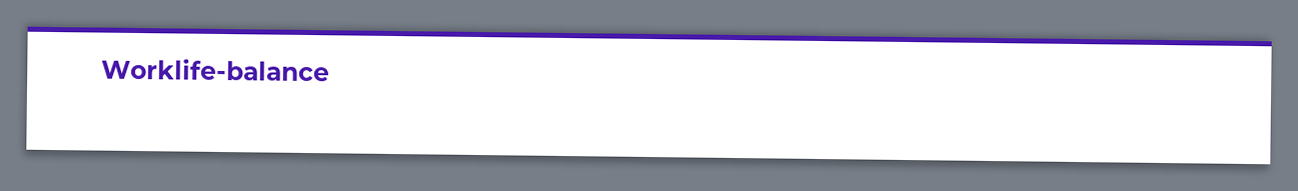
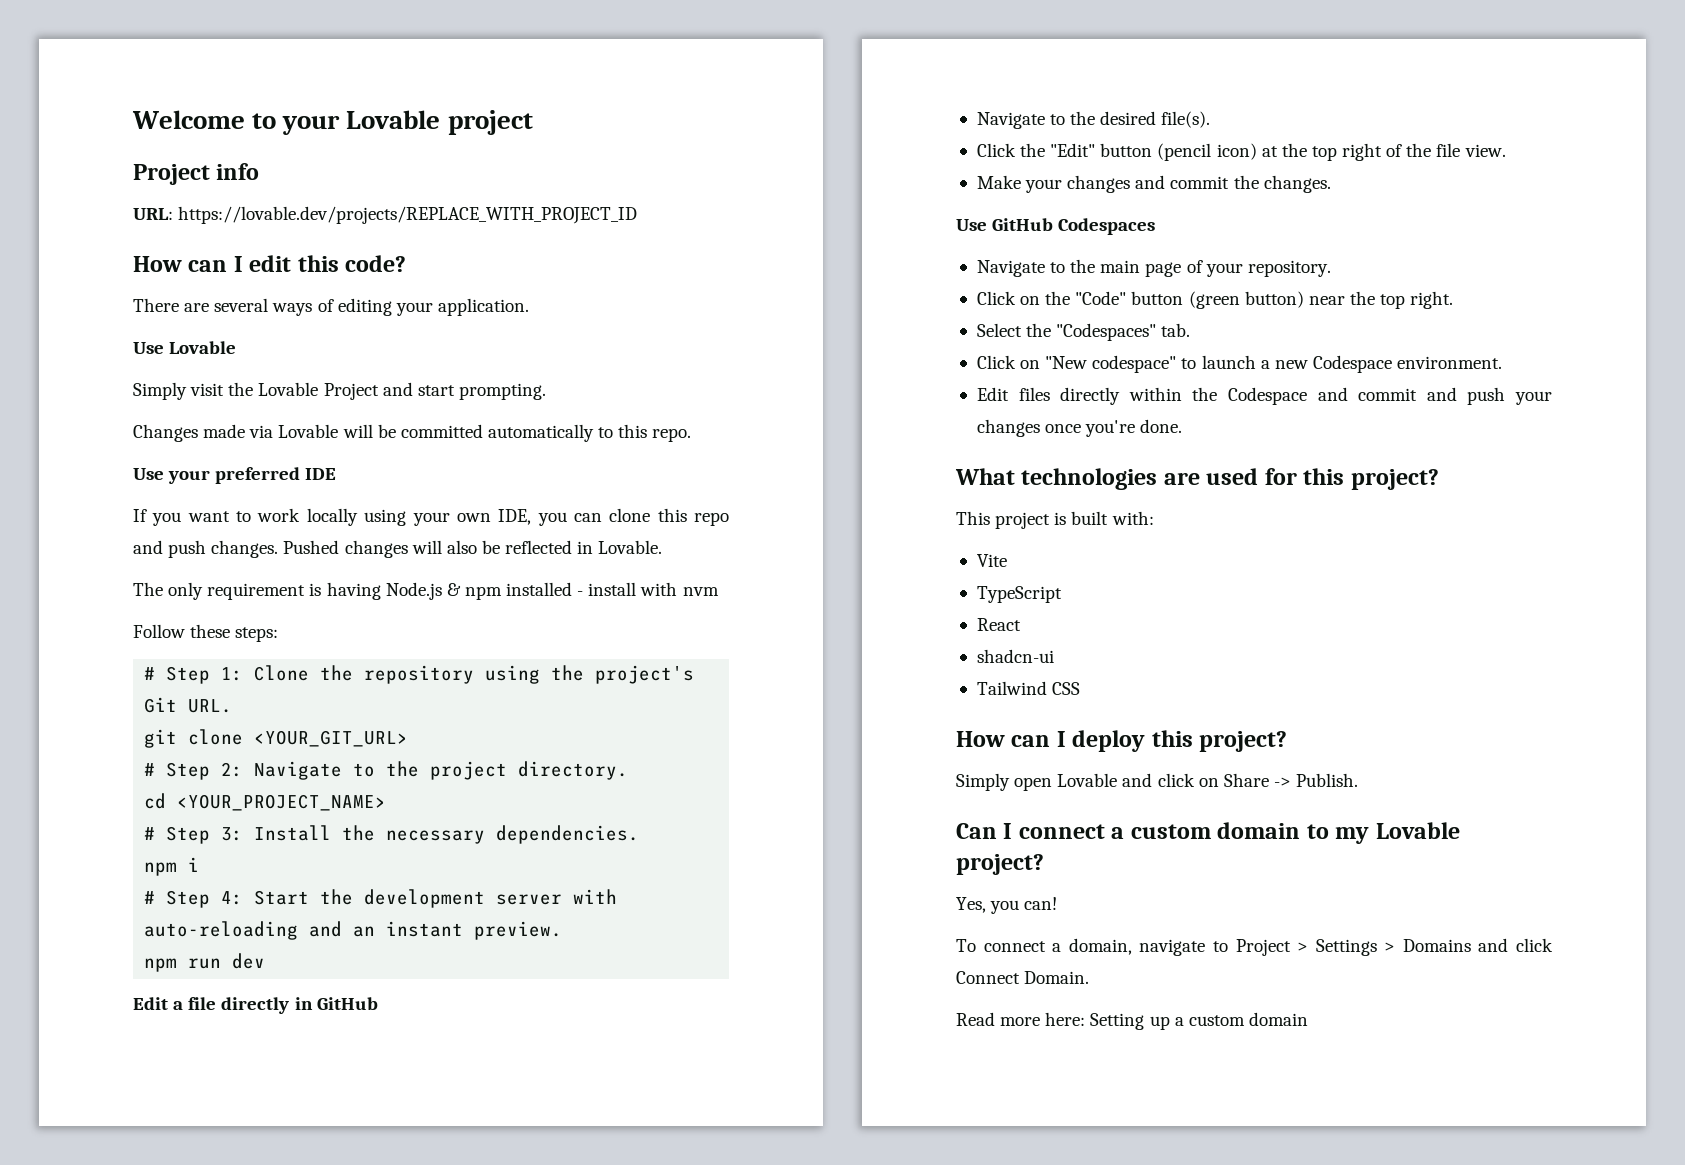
- Worklife-balance
+ Welcome to your Lovable project
+ Project info
+ URL: https://lovable.dev/projects/REPLACE_WITH_PROJECT_ID
+ How can I edit this code?
+ There are several ways of editing your application.
+ Use Lovable
+ Simply visit the Lovable Project and start prompting.
+ Changes made via Lovable will be committed automatically to this repo.
+ Use your preferred IDE
+ If you want to work locally using your own IDE, you can clone this repo and push changes. Pushed changes will also be reflected in Lovable.
+ The only requirement is having Node.js & npm installed - install with nvm
+ Follow these steps:
+ # Step 1: Clone the repository using the project's Git URL.
+ git clone <YOUR_GIT_URL>
+ # Step 2: Navigate to the project directory.
+ cd <YOUR_PROJECT_NAME>
+ # Step 3: Install the necessary dependencies.
+ npm i
+ # Step 4: Start the development server with auto-reloading and an instant preview.
+ npm run dev
+ Edit a file directly in GitHub
+ Navigate to the desired file(s).
+ Click the "Edit" button (pencil icon) at the top right of the file view.
+ Make your changes and commit the changes.
+ Use GitHub Codespaces
+ Navigate to the main page of your repository.
+ Click on the "Code" button (green button) near the top right.
+ Select the "Codespaces" tab.
+ Click on "New codespace" to launch a new Codespace environment.
+ Edit files directly within the Codespace and commit and push your changes once you're done.
+ What technologies are used for this project?
+ This project is built with:
+ Vite
+ TypeScript
+ React
+ shadcn-ui
+ Tailwind CSS
+ How can I deploy this project?
+ Simply open Lovable and click on Share -> Publish.
+ Can I connect a custom domain to my Lovable project?
+ Yes, you can!
+ To connect a domain, navigate to Project > Settings > Domains and click Connect Domain.
+ Read more here: Setting up a custom domain

